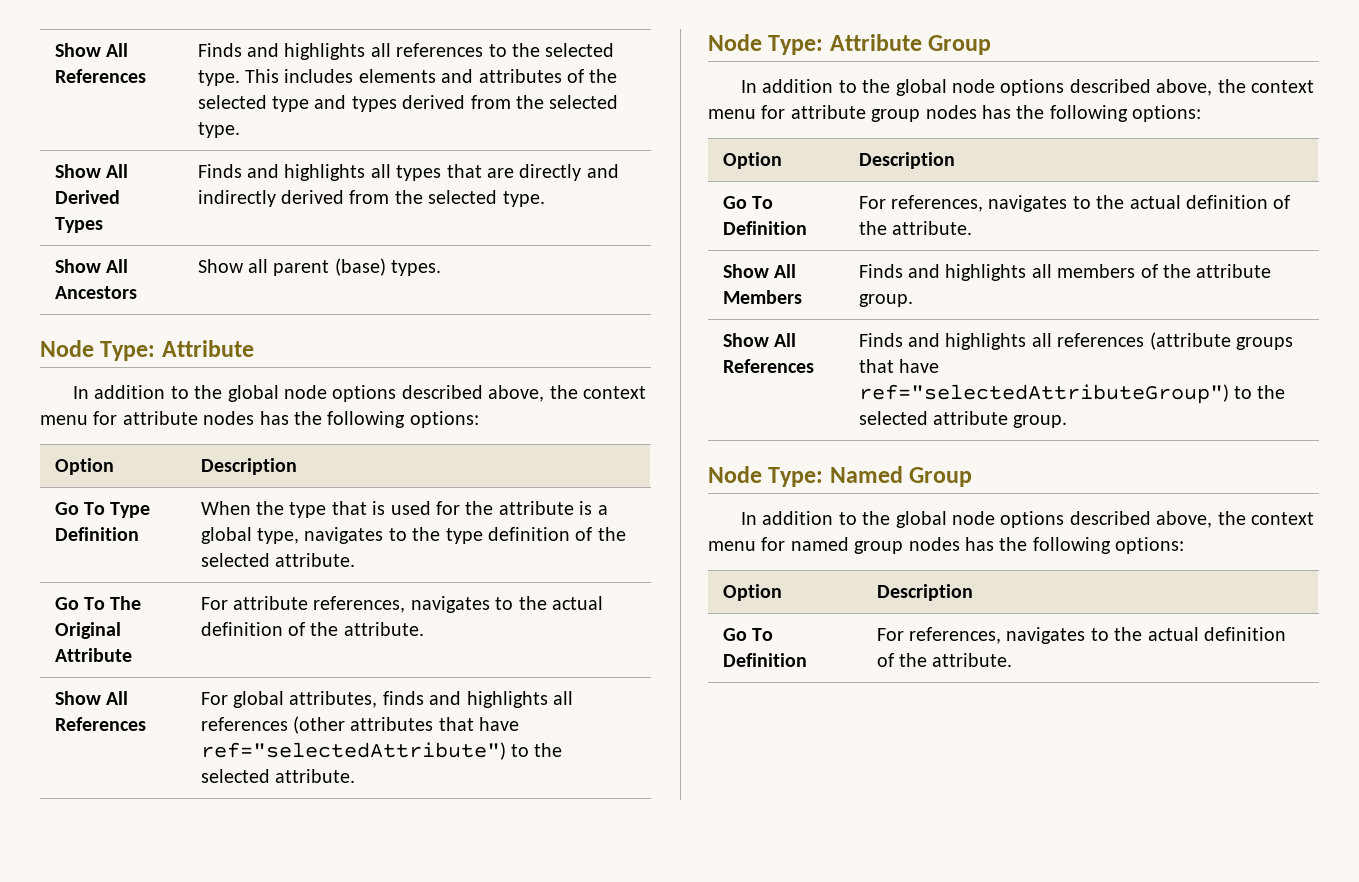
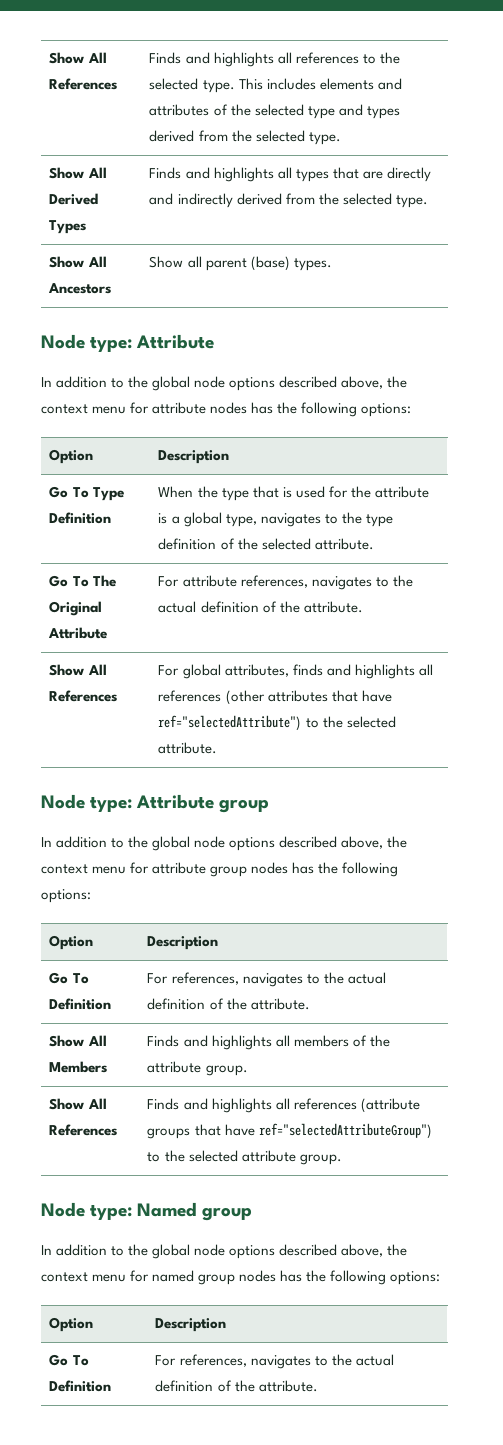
  Show All Ancestors | Show all parent (base) types.
- Node Type: Attribute
+ Node type: Attribute
- Node Type: Attribute Group
+ Node type: Attribute group
- Node Type: Named Group
+ Node type: Named group

